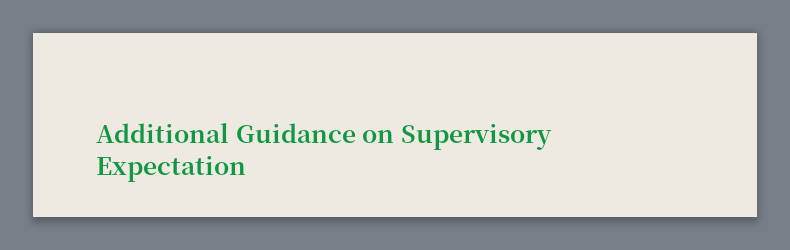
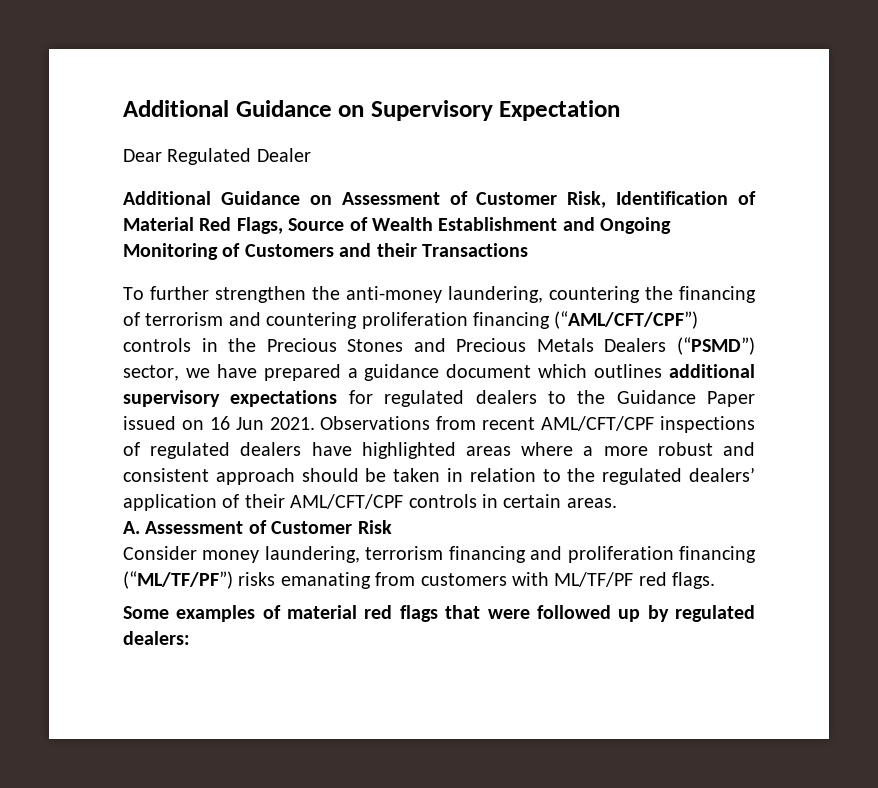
+ Dear Regulated Dealer
+ Additional Guidance on Assessment of Customer Risk, Identification of Material Red Flags, Source of Wealth Establishment and Ongoing Monitoring of Customers and their Transactions
+ To further strengthen the anti-money laundering, countering the financing of terrorism and countering proliferation financing (“AML/CFT/CPF”) controls in the Precious Stones and Precious Metals Dealers (“PSMD”) sector, we have prepared a guidance document which outlines additional supervisory expectations for regulated dealers to the Guidance Paper issued on 16 Jun 2021. Observations from recent AML/CFT/CPF inspections of regulated dealers have highlighted areas where a more robust and consistent approach should be taken in relation to the regulated dealers’ application of their AML/CFT/CPF controls in certain areas.
+ A. Assessment of Customer Risk
+ Consider money laundering, terrorism financing and proliferation financing (“ML/TF/PF”) risks emanating from customers with ML/TF/PF red flags.
+ Some examples of material red flags that were followed up by regulated dealers:

